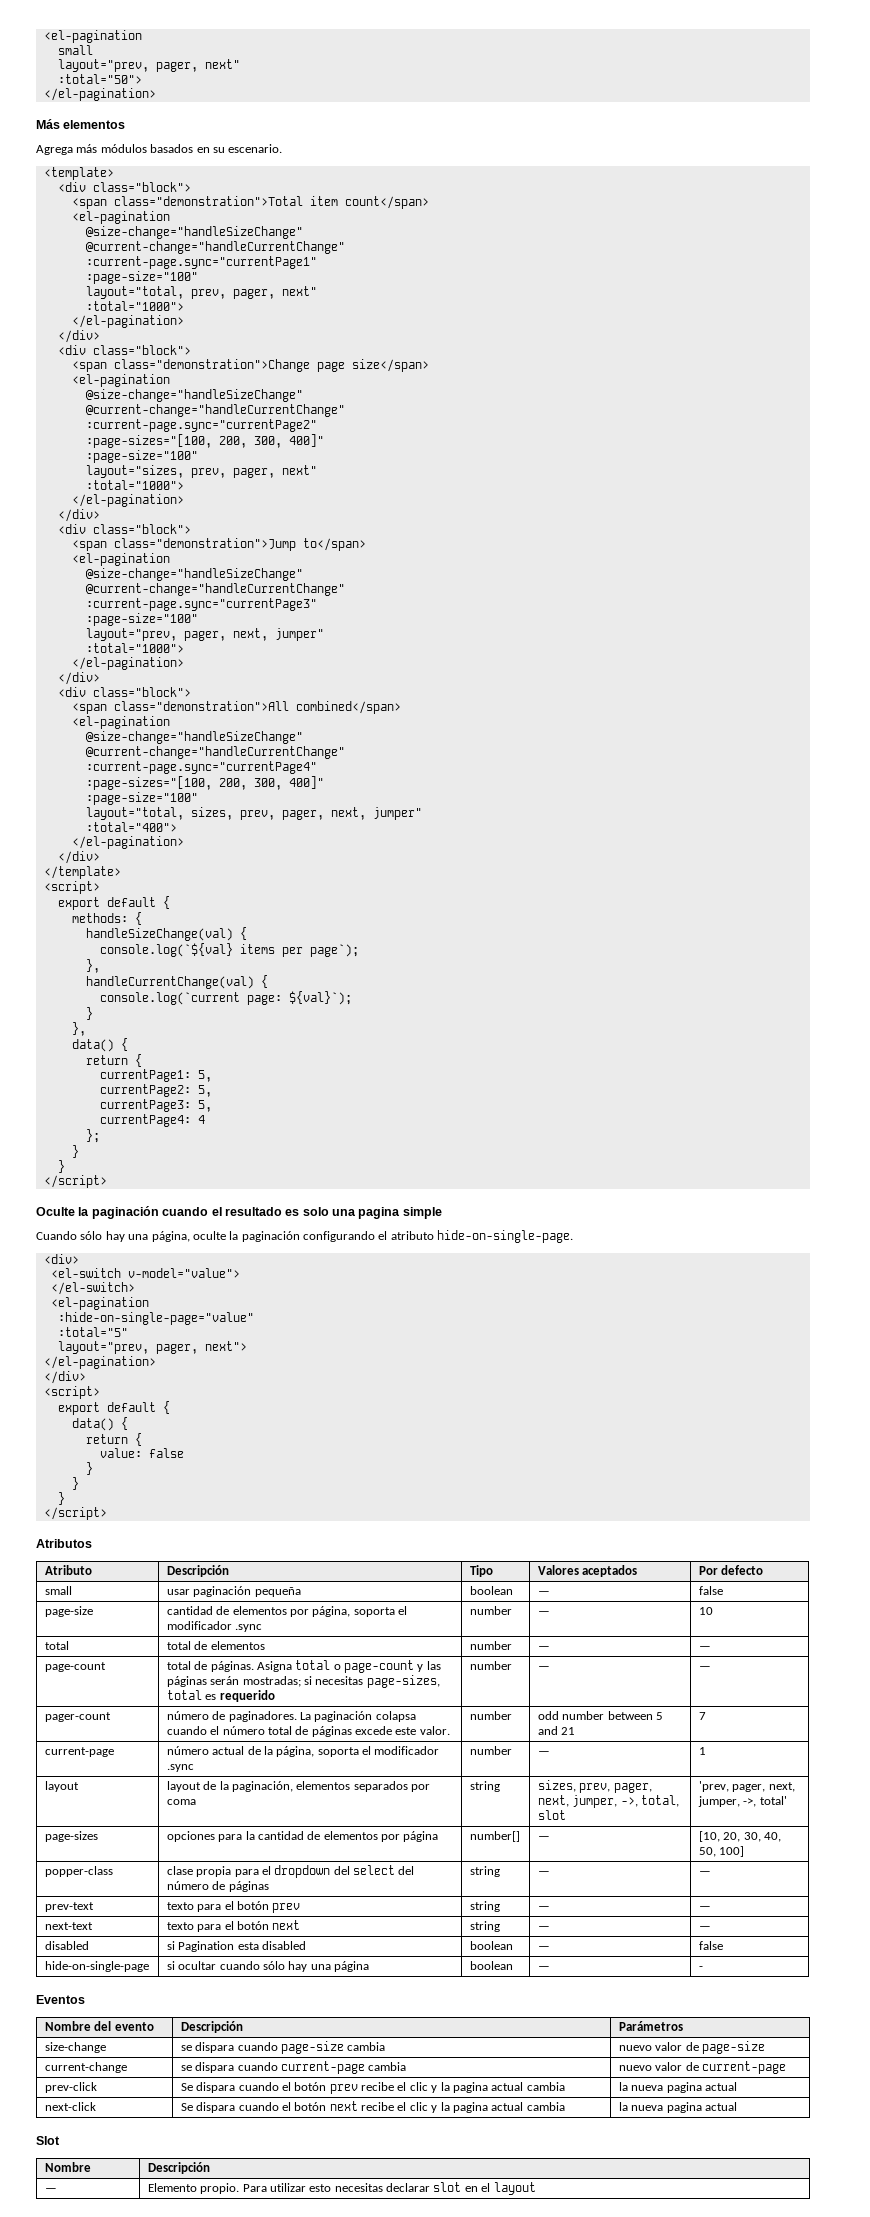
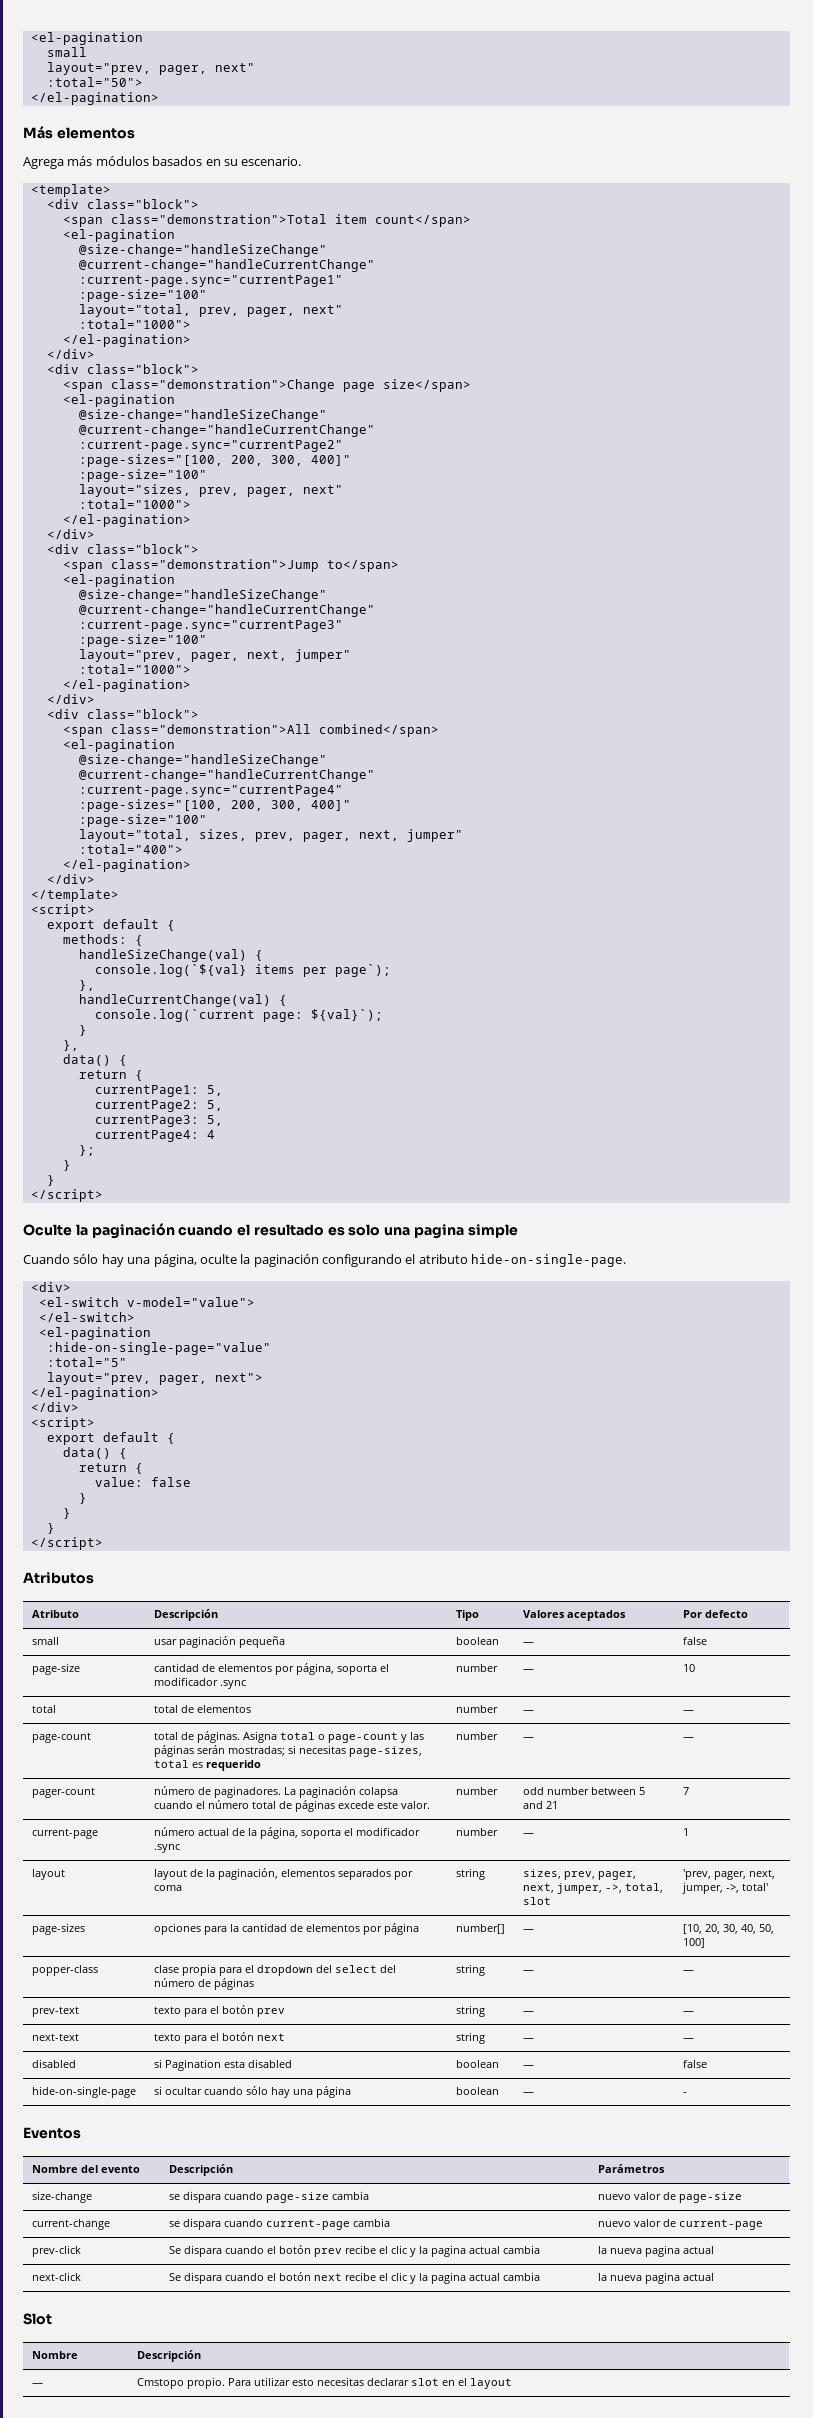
- — | Elemento propio. Para utilizar esto necesitas declarar slot en el layout
+ — | Cmstopo propio. Para utilizar esto necesitas declarar slot en el layout

